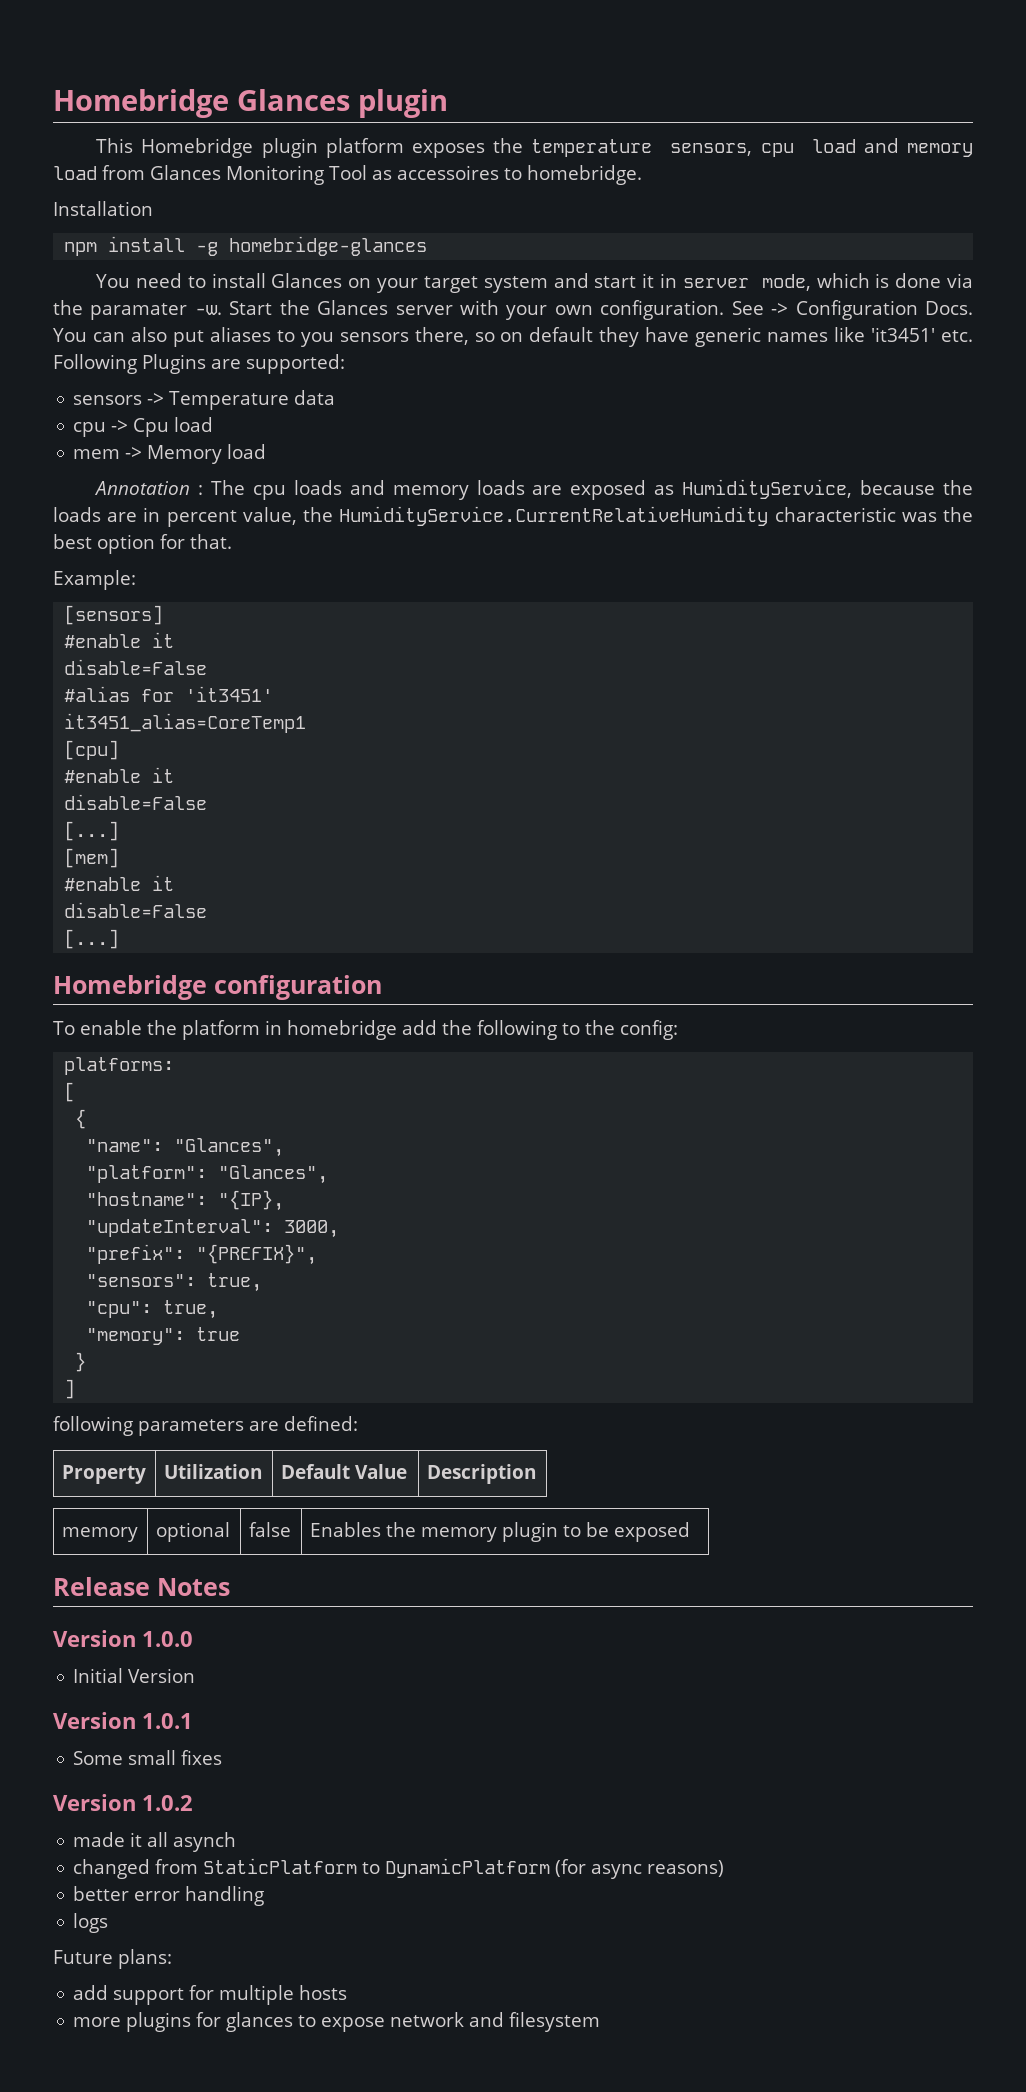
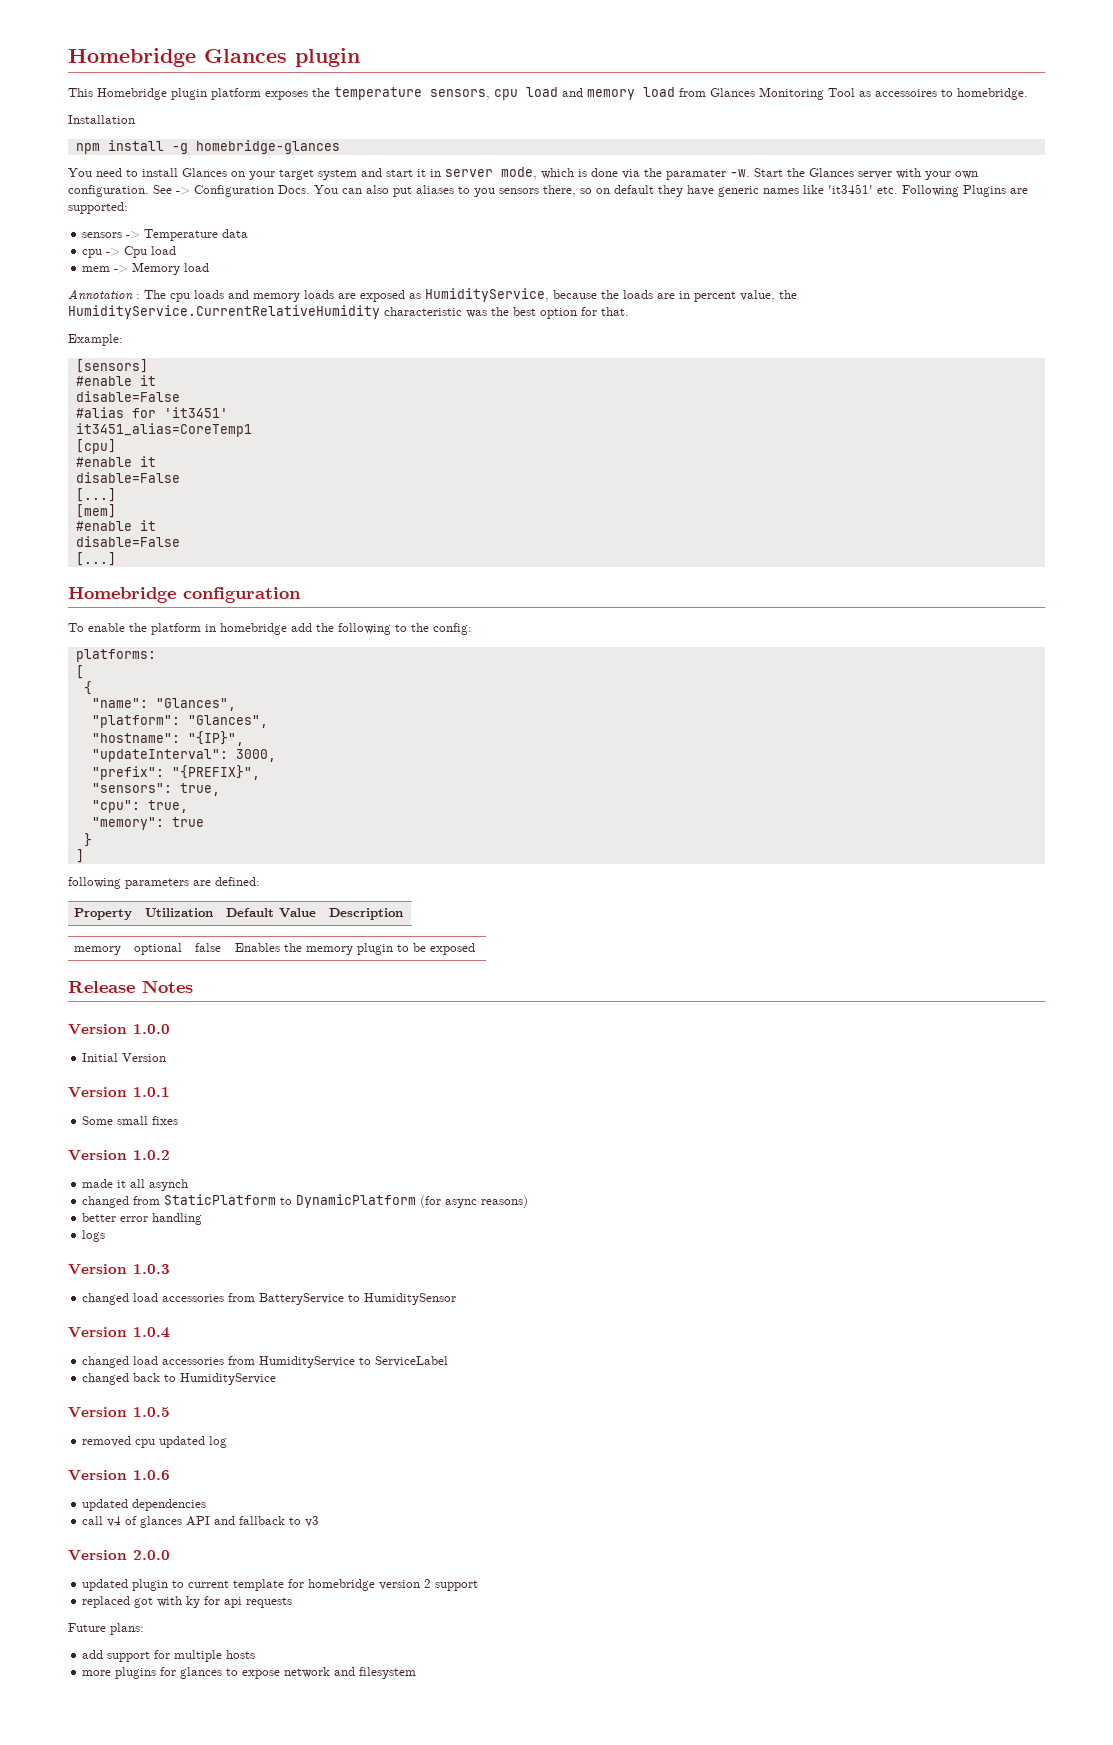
- "hostname": "{IP},
+ "hostname": "{IP}",
+ Version 1.0.3
+ changed load accessories from BatteryService to HumiditySensor
+ Version 1.0.4
+ changed load accessories from HumidityService to ServiceLabel
+ changed back to HumidityService
+ Version 1.0.5
+ removed cpu updated log
+ Version 1.0.6
+ updated dependencies
+ call v4 of glances API and fallback to v3
+ Version 2.0.0
+ updated plugin to current template for homebridge version 2 support
+ replaced got with ky for api requests

